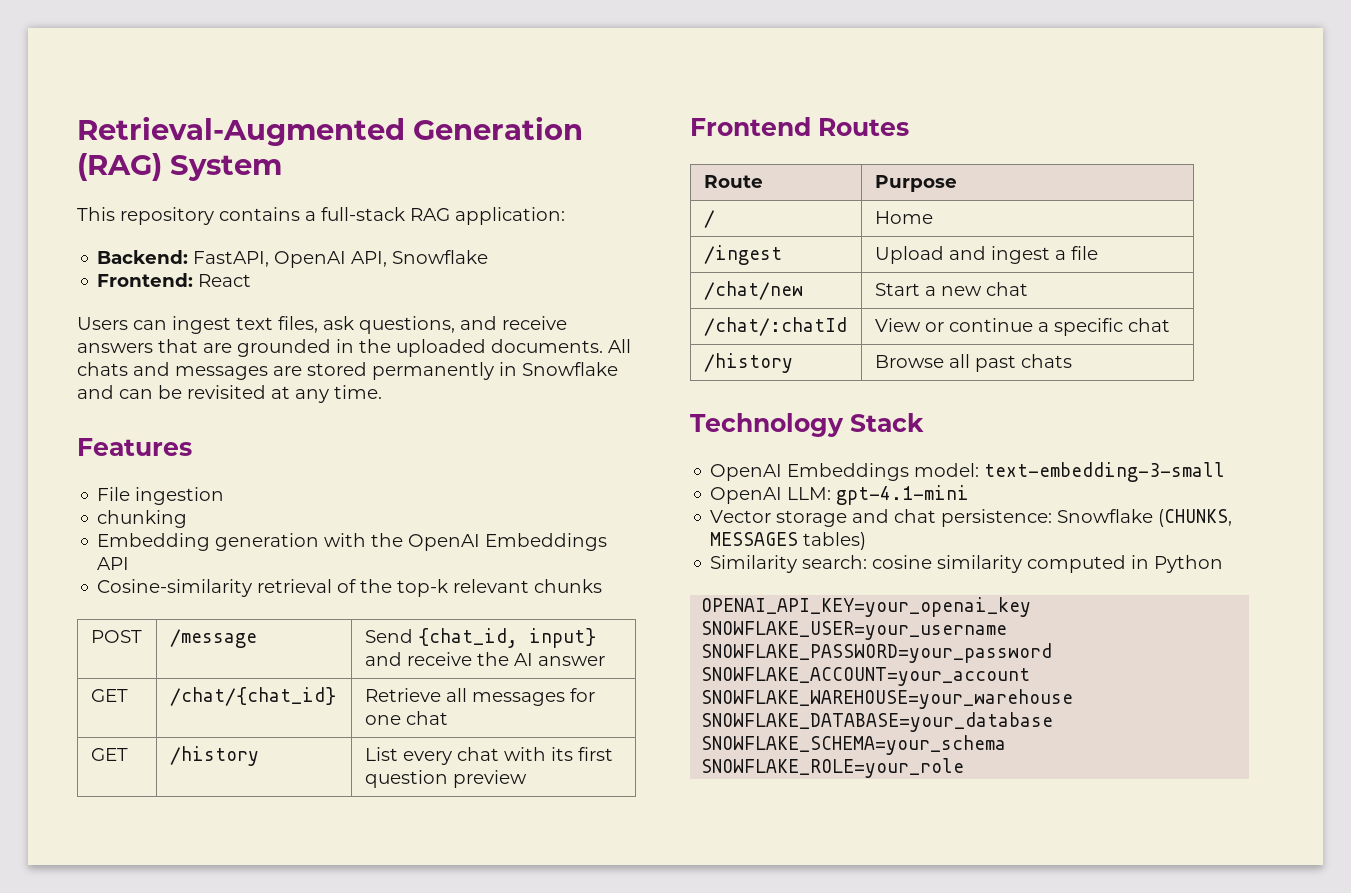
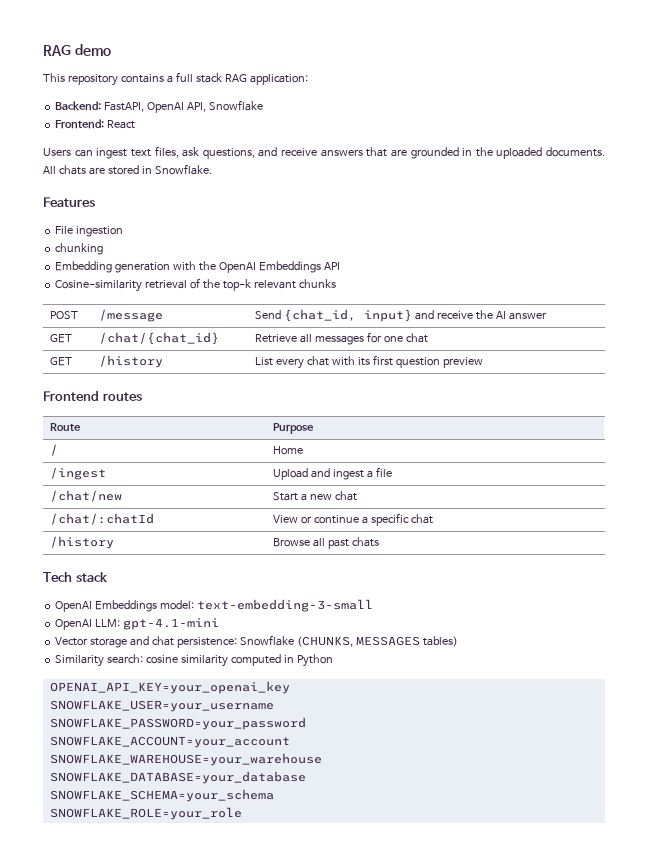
- Retrieval-Augmented Generation (RAG) System
+ RAG demo
- This repository contains a full-stack RAG application:
+ This repository contains a full stack RAG application:
- All chats and messages are stored permanently in Snowflake and can be revisited at any time.
+ All chats are stored in Snowflake.
- Frontend Routes
+ Frontend routes
- Technology Stack
+ Tech stack

